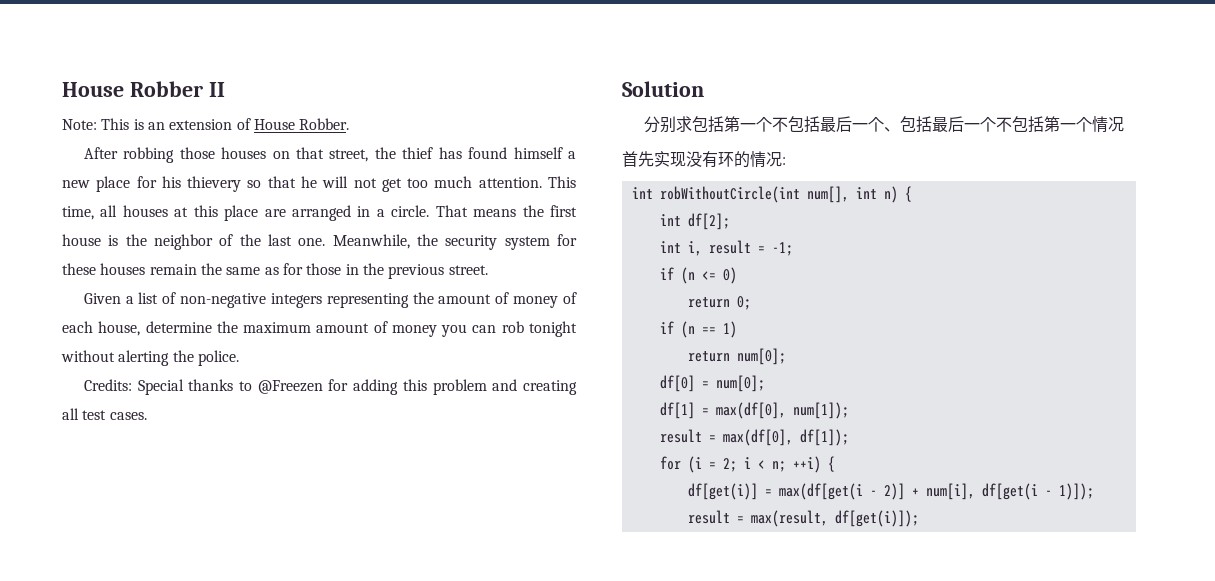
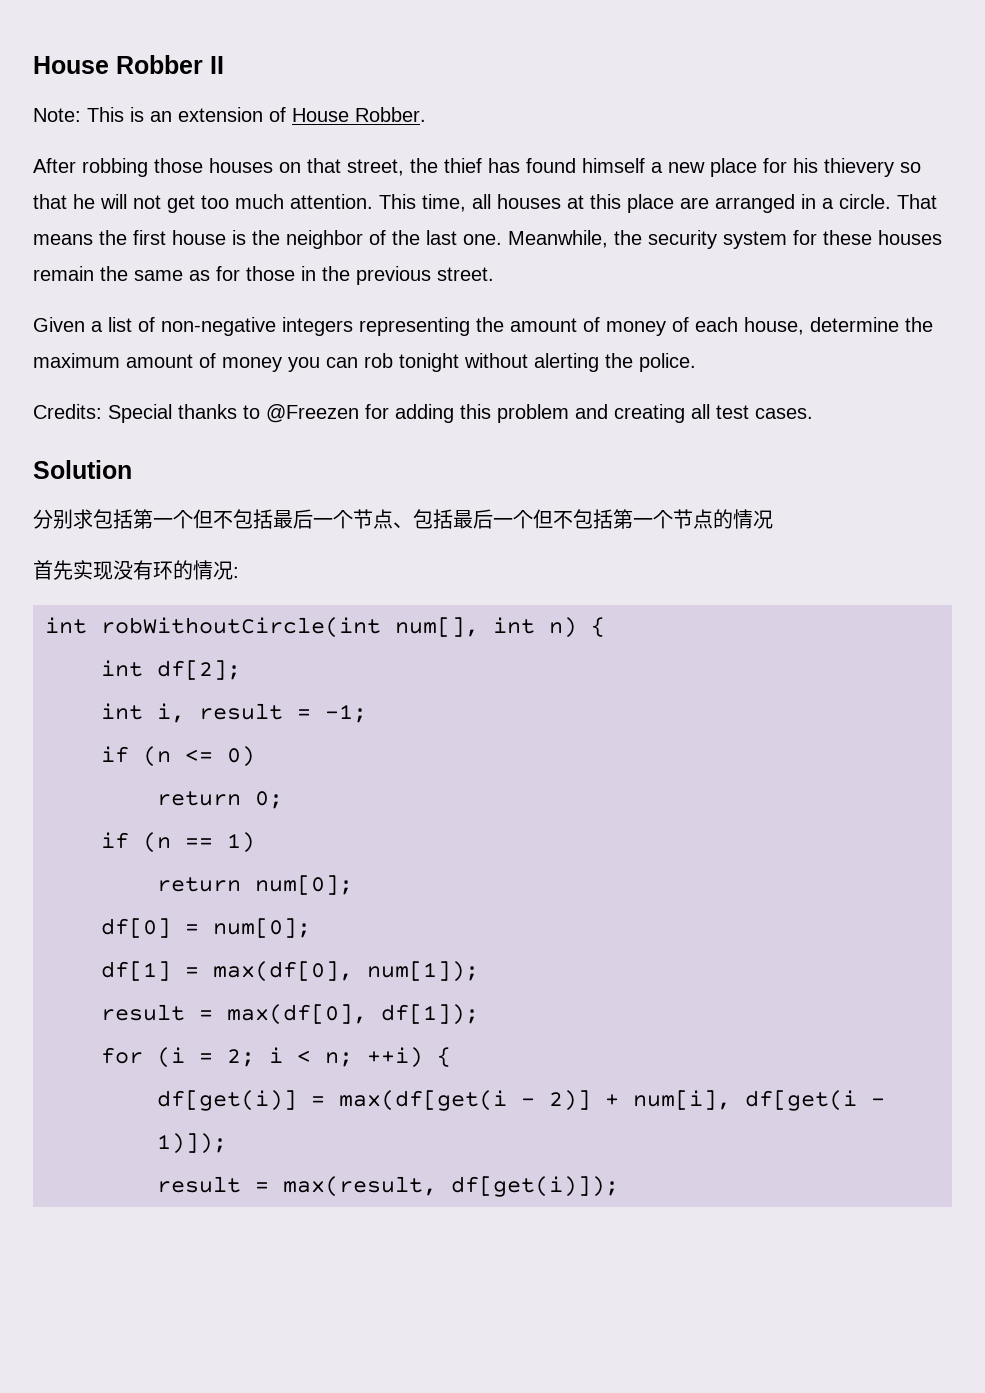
- 分别求包括第一个不包括最后一个、包括最后一个不包括第一个情况
+ 分别求包括第一个但不包括最后一个节点、包括最后一个但不包括第一个节点的情况

